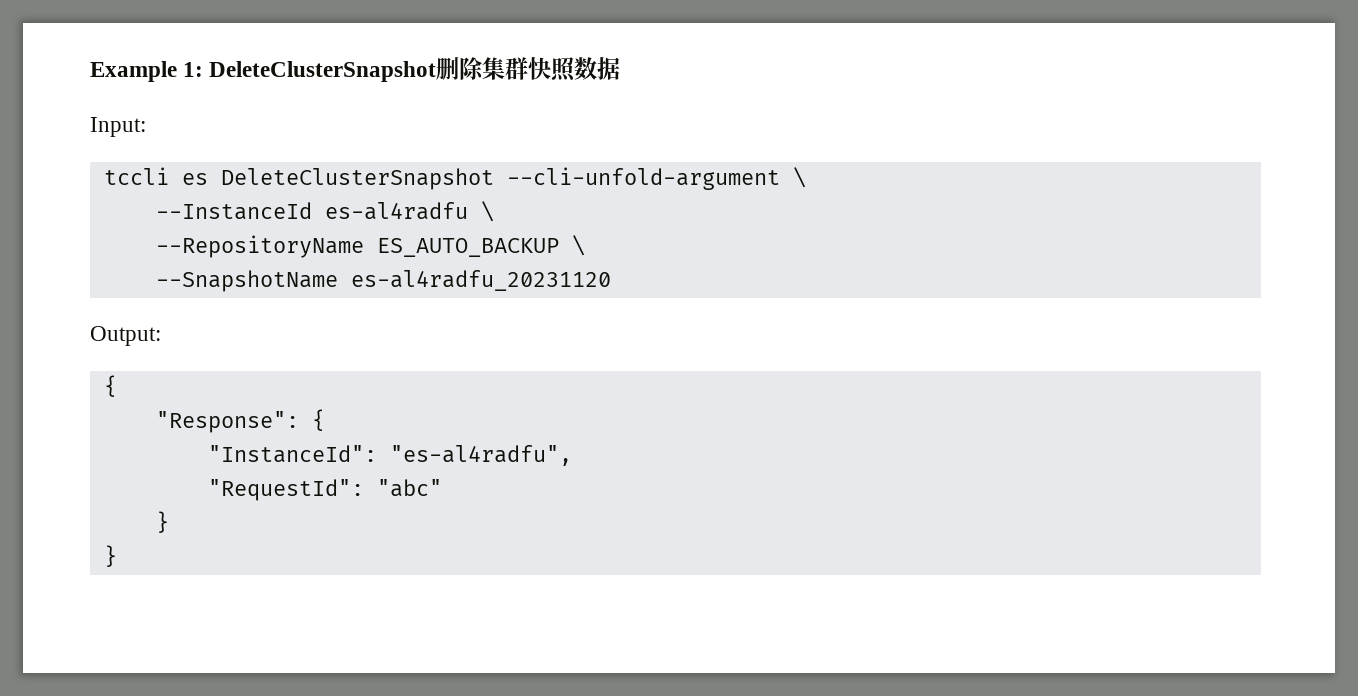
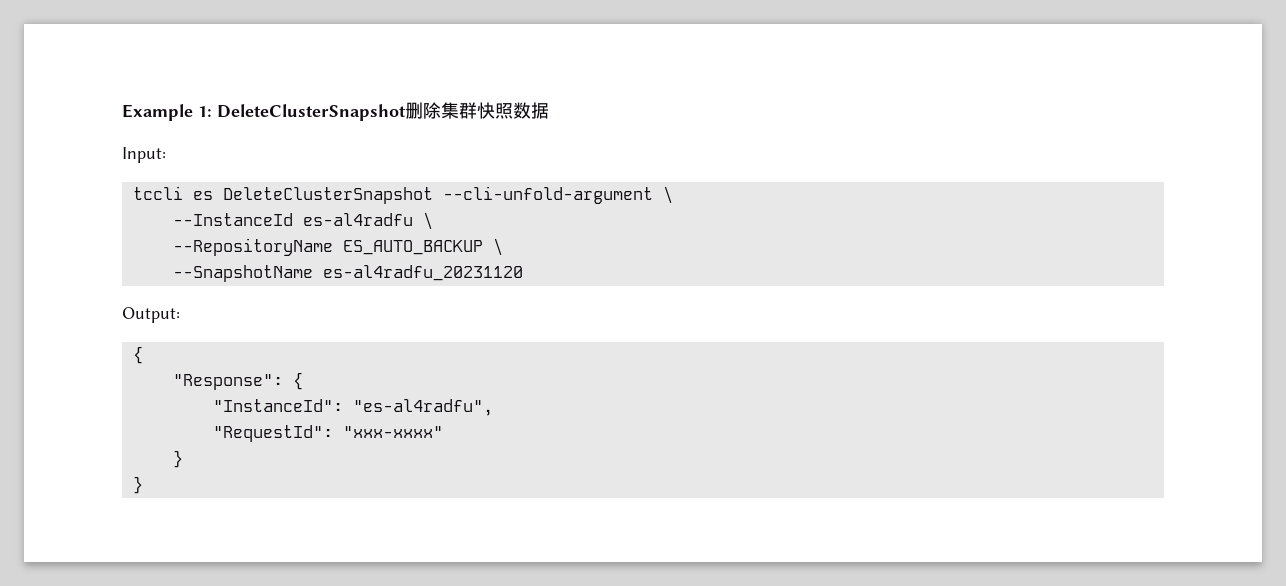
- "RequestId": "abc"
+ "RequestId": "xxx-xxxx"

